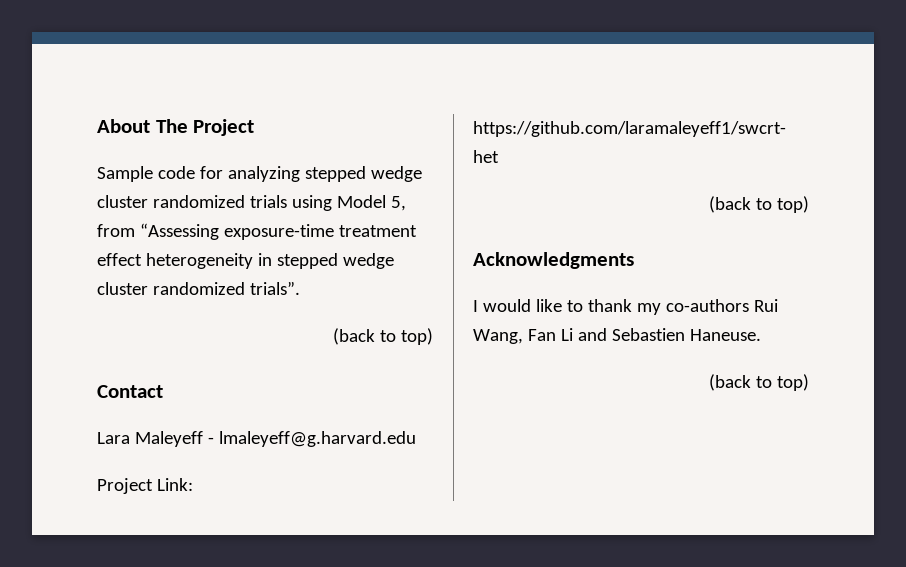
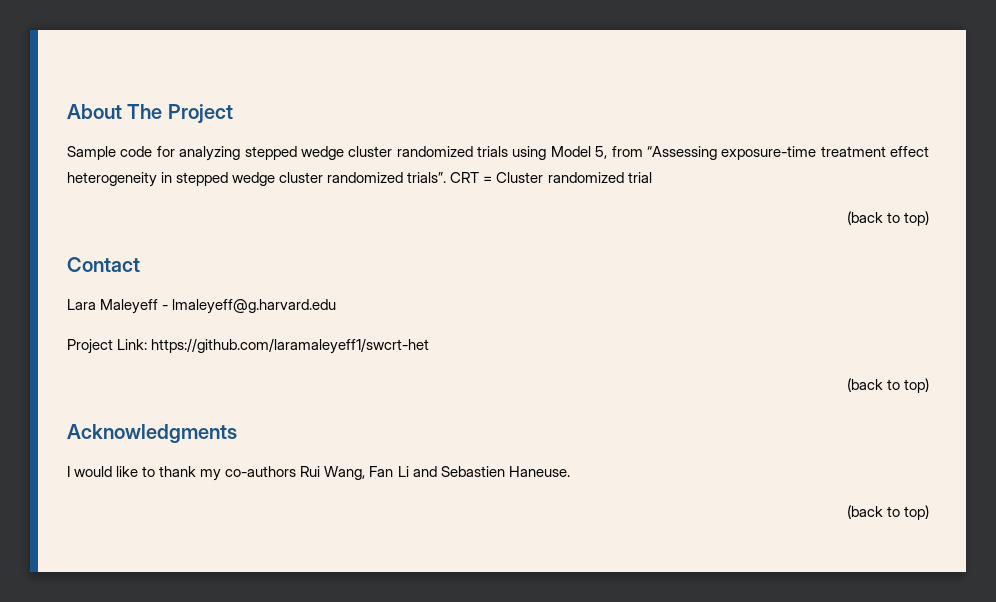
+ CRT = Cluster randomized trial

